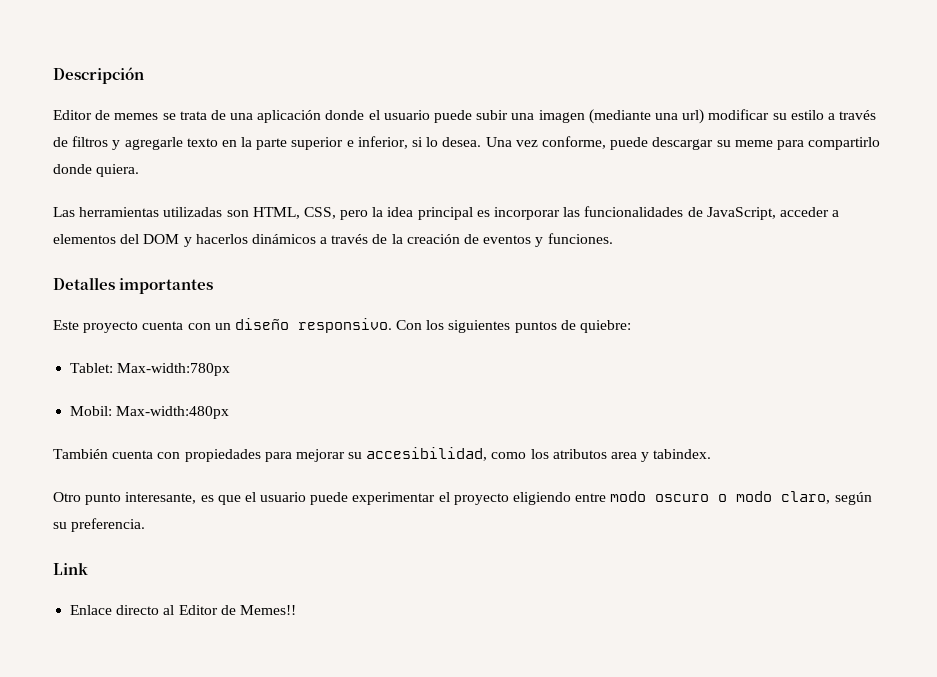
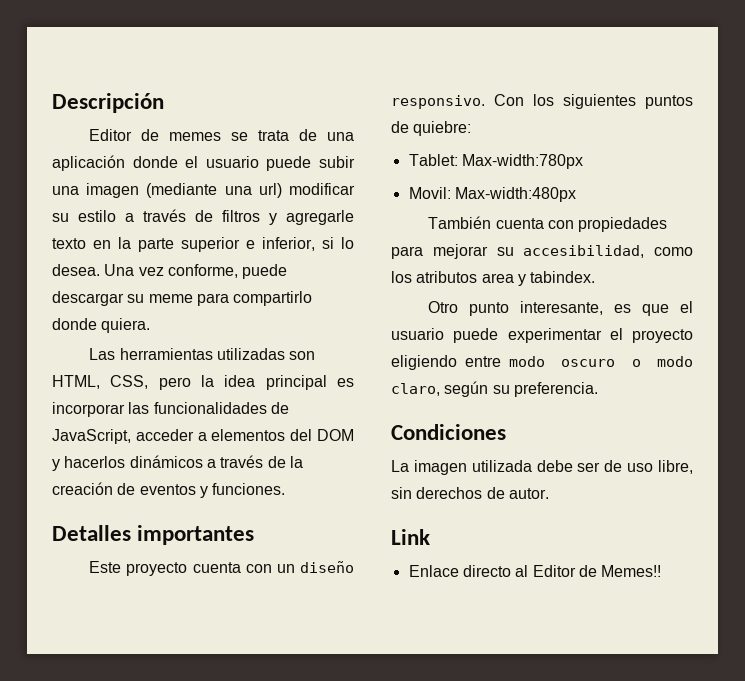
- Mobil: Max-width:480px
+ Movil: Max-width:480px
+ Condiciones
+ La imagen utilizada debe ser de uso libre, sin derechos de autor.

